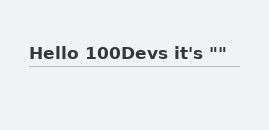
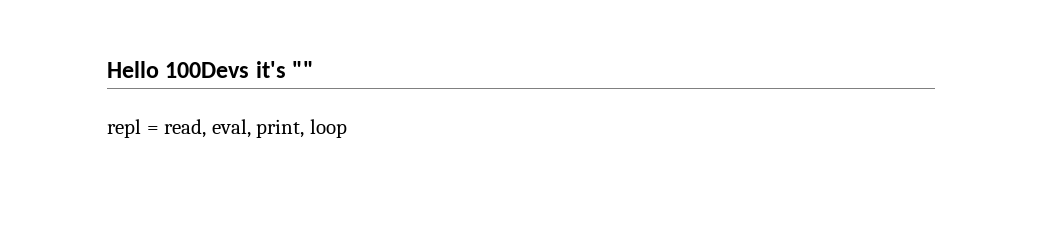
+ repl = read, eval, print, loop

